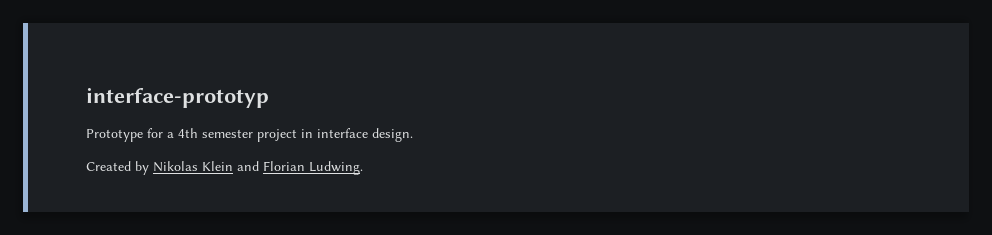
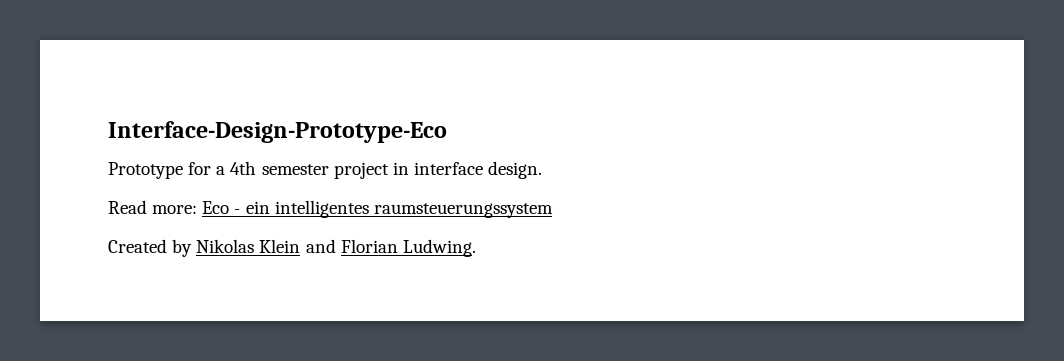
- interface-prototyp
+ Interface-Design-Prototype-Eco
+ Read more: Eco - ein intelligentes raumsteuerungssystem

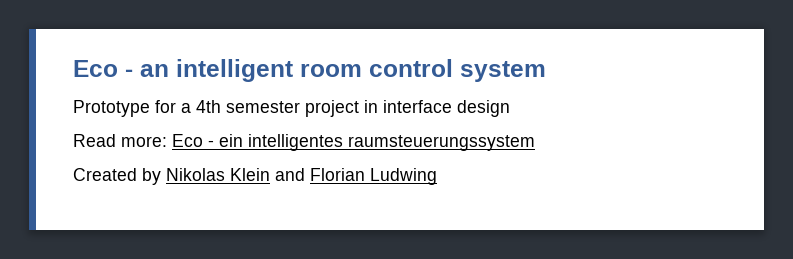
- Interface-Design-Prototype-Eco
+ Eco - an intelligent room control system
- Prototype for a 4th semester project in interface design.
+ Prototype for a 4th semester project in interface design
- Created by Nikolas Klein and Florian Ludwing.
+ Created by Nikolas Klein and Florian Ludwing

